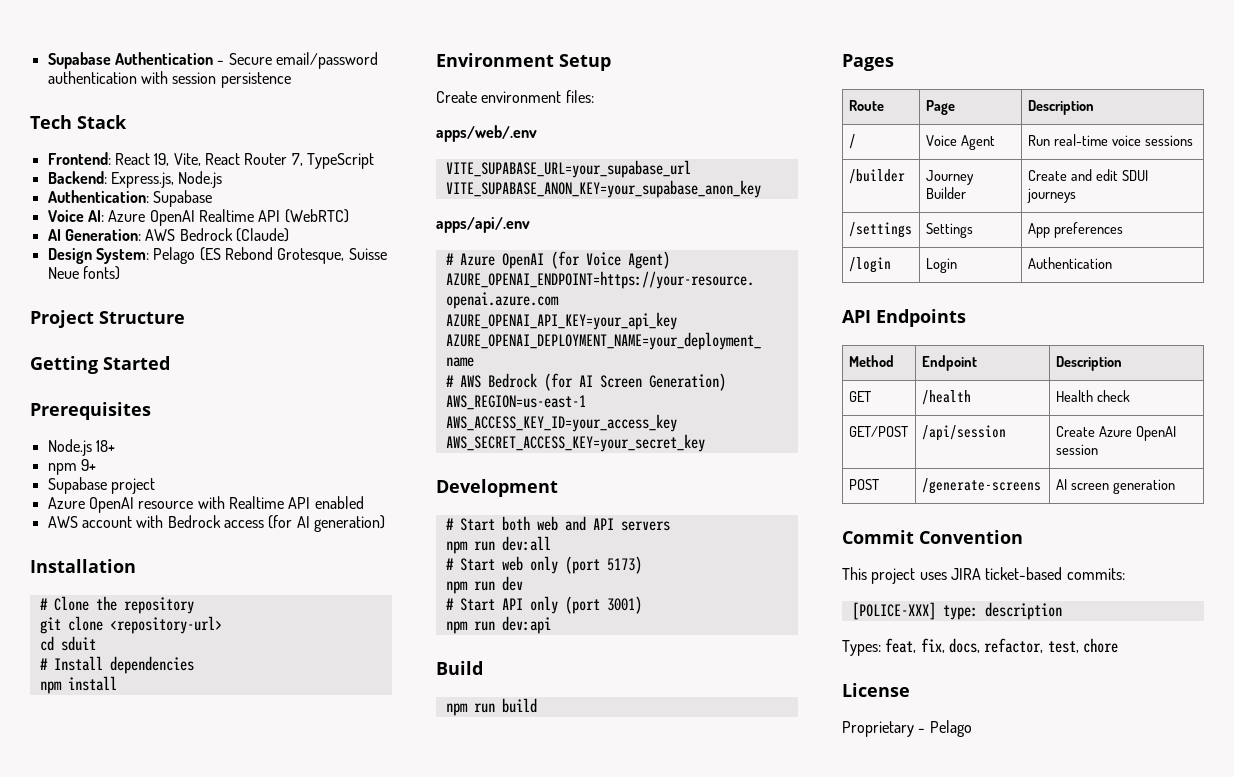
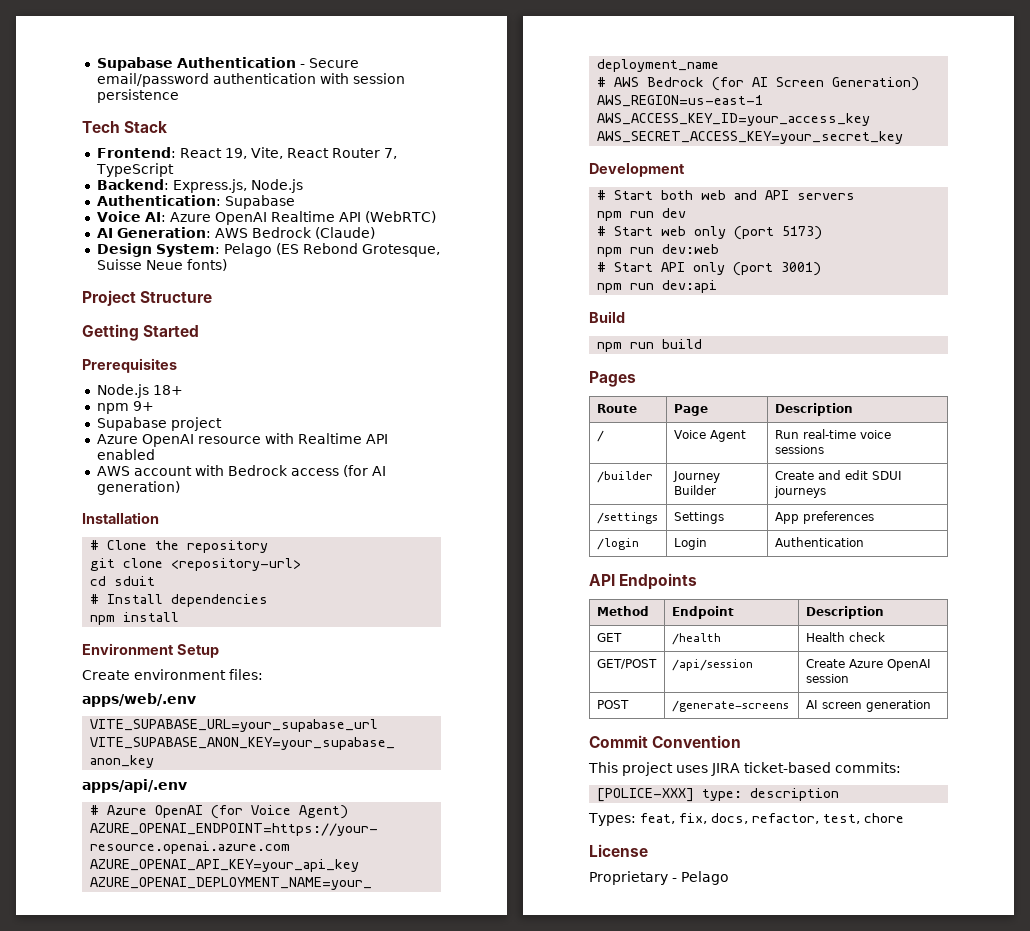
- npm run dev:all
+ npm run dev
- npm run dev
+ npm run dev:web

